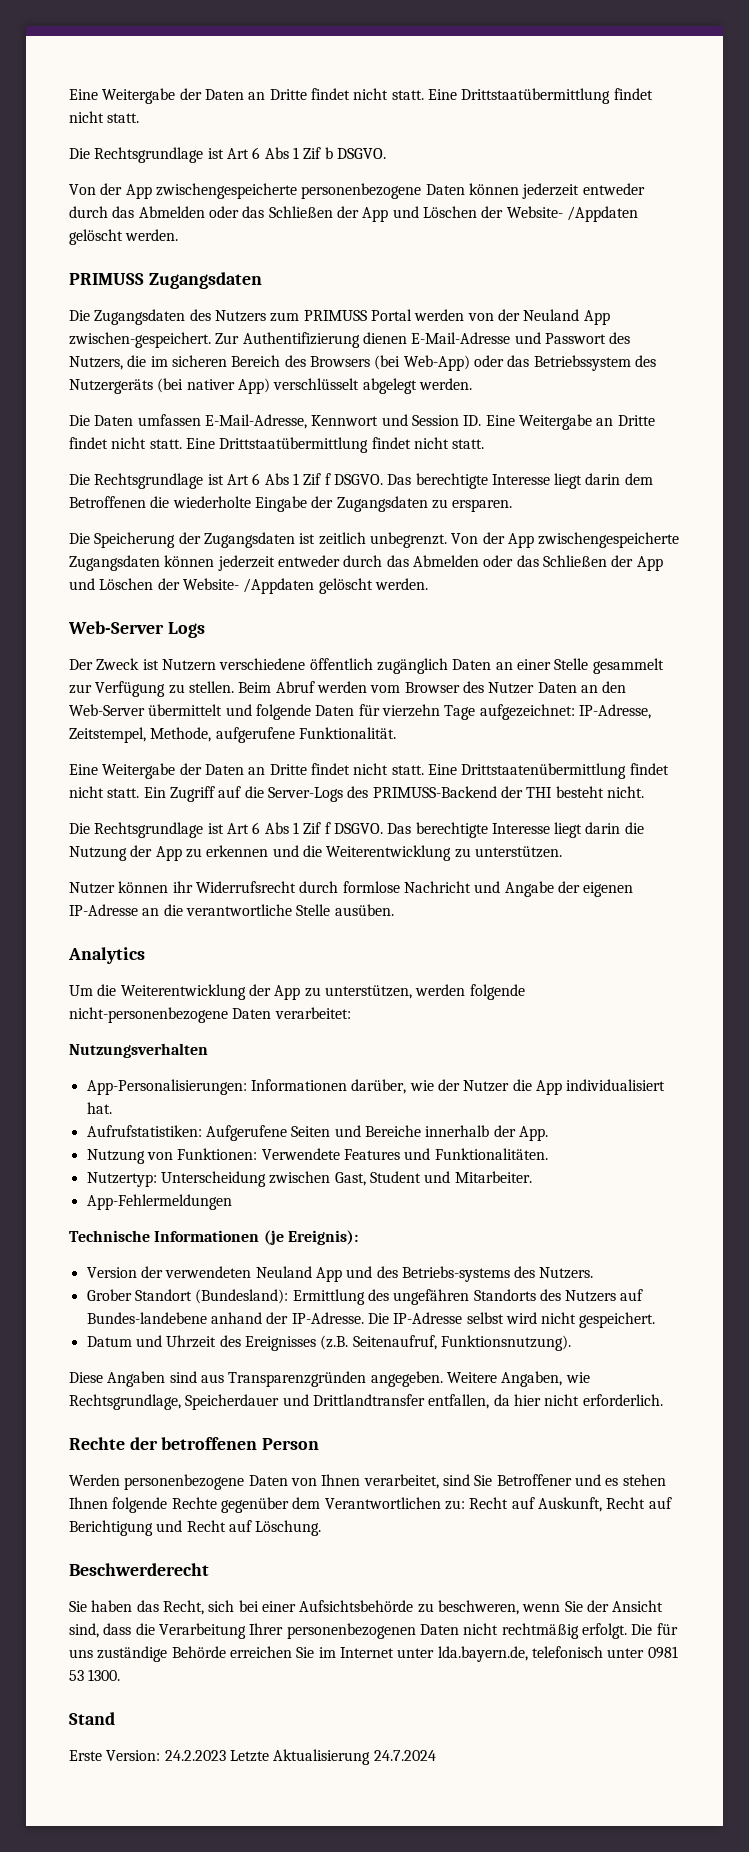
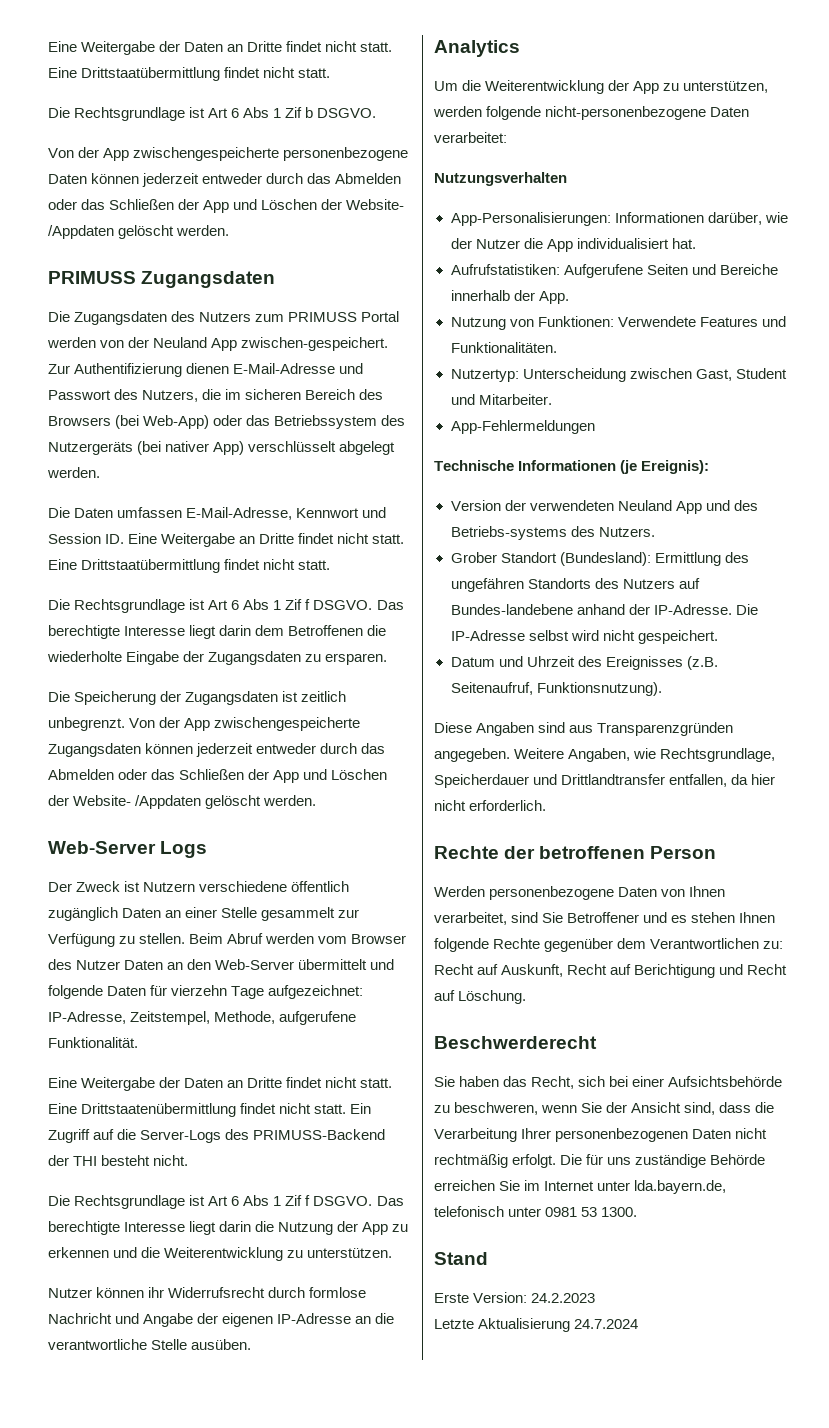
- Erste Version: 24.2.2023 Letzte Aktualisierung 24.7.2024
+ Erste Version: 24.2.2023
+ Letzte Aktualisierung 24.7.2024

